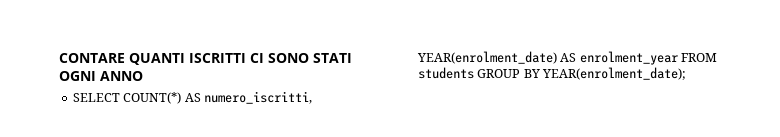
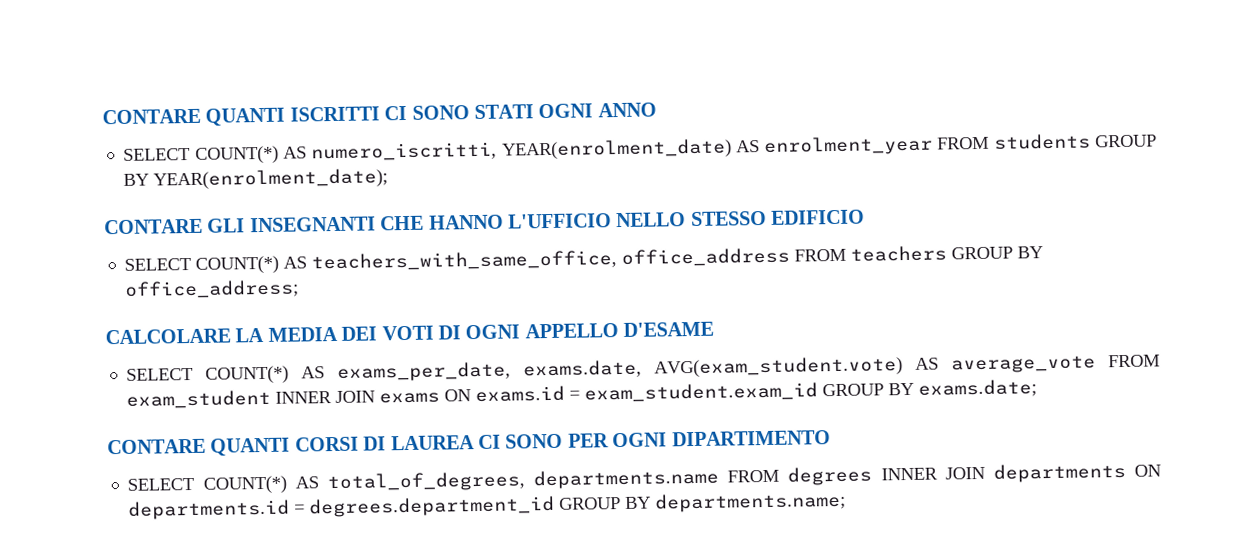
+ CONTARE GLI INSEGNANTI CHE HANNO L'UFFICIO NELLO STESSO EDIFICIO
+ SELECT COUNT(*) AS teachers_with_same_office, office_address FROM teachers GROUP BY office_address;
+ CALCOLARE LA MEDIA DEI VOTI DI OGNI APPELLO D'ESAME
+ SELECT COUNT(*) AS exams_per_date, exams.date, AVG(exam_student.vote) AS average_vote FROM exam_student INNER JOIN exams ON exams.id = exam_student.exam_id GROUP BY exams.date;
+ CONTARE QUANTI CORSI DI LAUREA CI SONO PER OGNI DIPARTIMENTO
+ SELECT COUNT(*) AS total_of_degrees, departments.name FROM degrees INNER JOIN departments ON departments.id = degrees.department_id GROUP BY departments.name;

